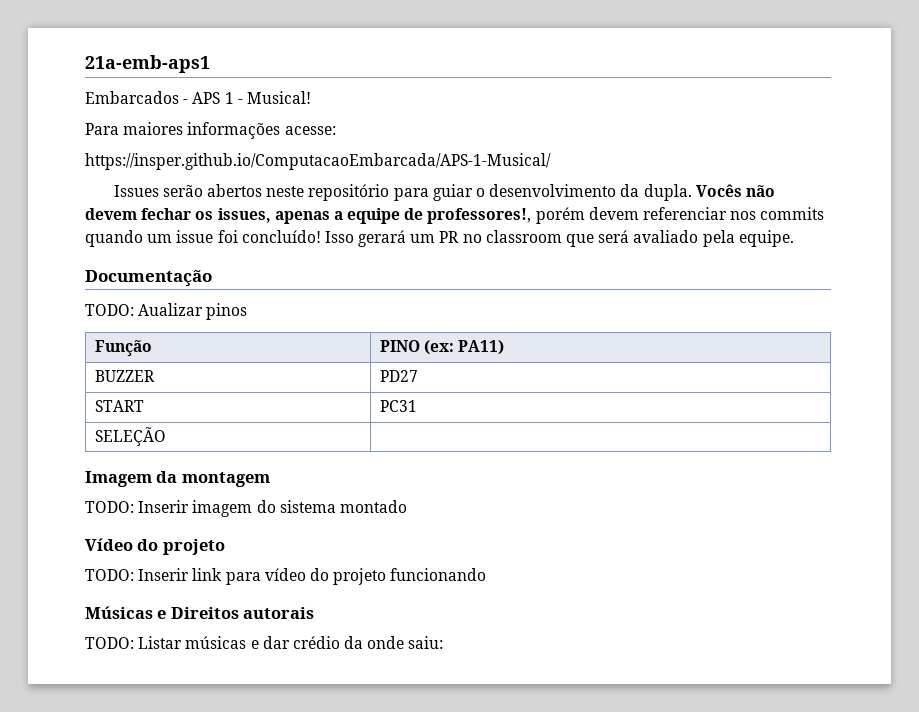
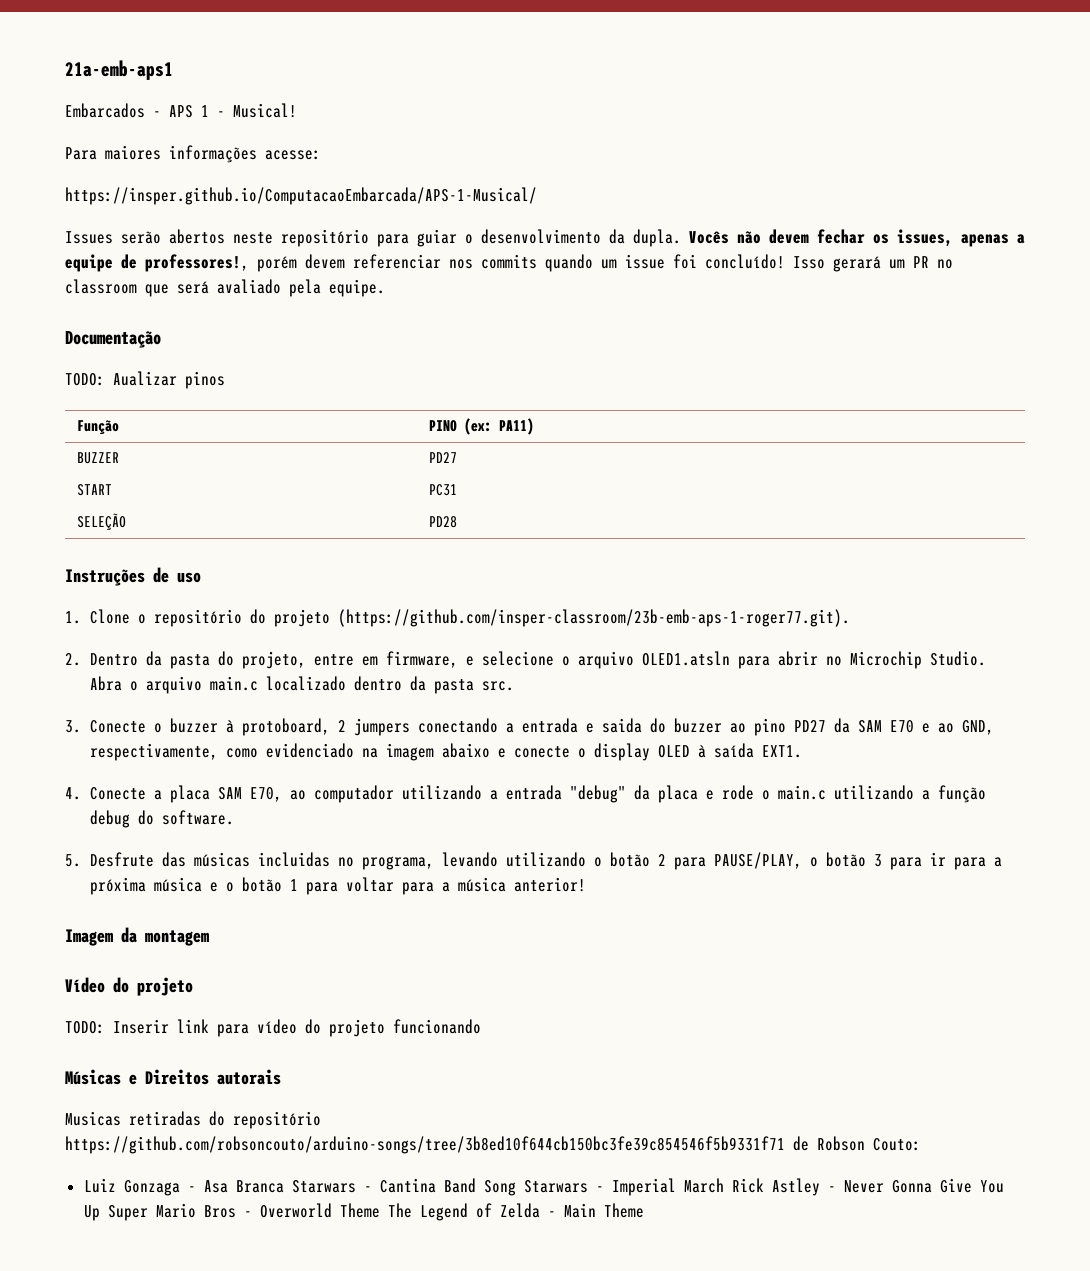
- SELEÇÃO |
+ SELEÇÃO | PD28
+ Instruções de uso
+ 1. Clone o repositório do projeto (https://github.com/insper-classroom/23b-emb-aps-1-roger77.git).
+ 2. Dentro da pasta do projeto, entre em firmware, e selecione o arquivo OLED1.atsln para abrir no Microchip Studio. Abra o arquivo main.c localizado dentro da pasta src.
+ 3. Conecte o buzzer à protoboard, 2 jumpers conectando a entrada e saida do buzzer ao pino PD27 da SAM E70 e ao GND, respectivamente, como evidenciado na imagem abaixo e conecte o display OLED à saída EXT1.
+ 4. Conecte a placa SAM E70, ao computador utilizando a entrada "debug" da placa e rode o main.c utilizando a função debug do software.
+ 5. Desfrute das músicas incluidas no programa, levando utilizando o botão 2 para PAUSE/PLAY, o botão 3 para ir para a próxima música e o botão 1 para voltar para a música anterior!
  Imagem da montagem
- TODO: Inserir imagem do sistema montado
- TODO: Listar músicas e dar crédio da onde saiu:
+ Musicas retiradas do repositório https://github.com/robsoncouto/arduino-songs/tree/3b8ed10f644cb150bc3fe39c854546f5b9331f71 de Robson Couto:
+ Luiz Gonzaga - Asa Branca Starwars - Cantina Band Song Starwars - Imperial March Rick Astley - Never Gonna Give You Up Super Mario Bros - Overworld Theme The Legend of Zelda - Main Theme

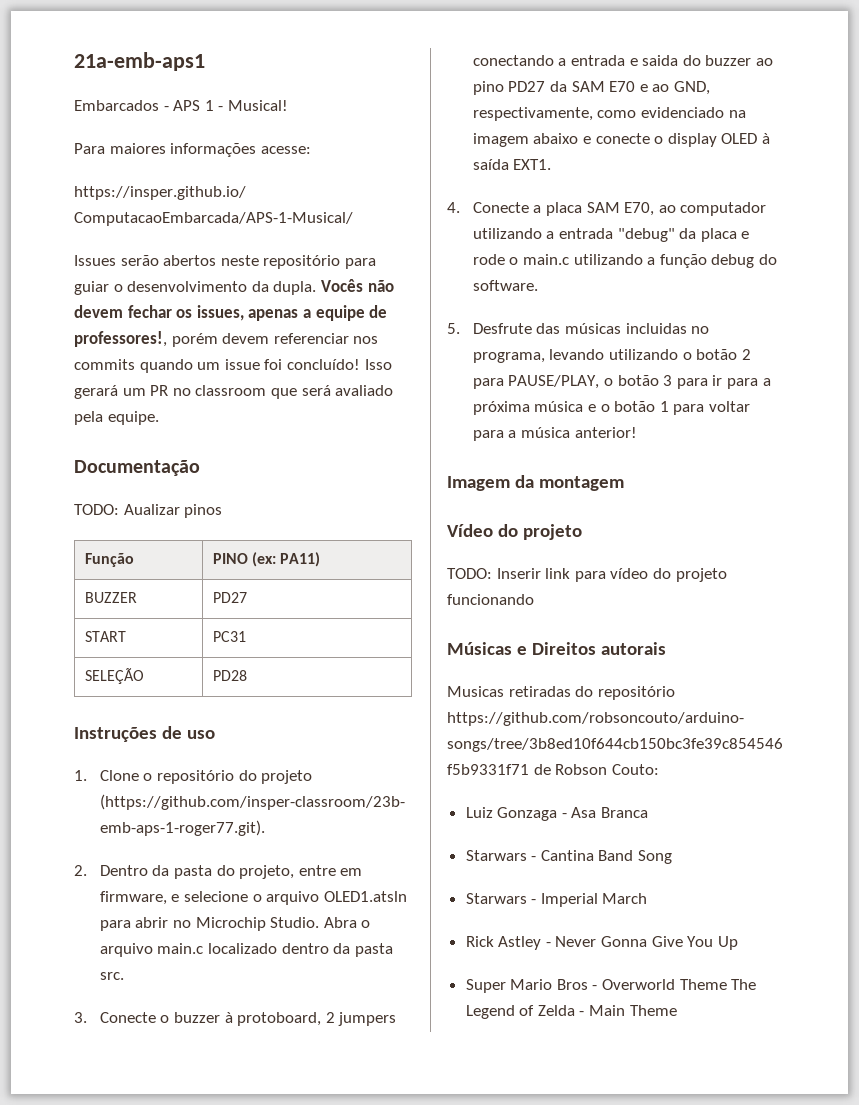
- Luiz Gonzaga - Asa Branca Starwars - Cantina Band Song Starwars - Imperial March Rick Astley - Never Gonna Give You Up Super Mario Bros - Overworld Theme The Legend of Zelda - Main Theme
+ Luiz Gonzaga - Asa Branca
+ Starwars - Cantina Band Song
+ Starwars - Imperial March
+ Rick Astley - Never Gonna Give You Up
+ Super Mario Bros - Overworld Theme The Legend of Zelda - Main Theme

